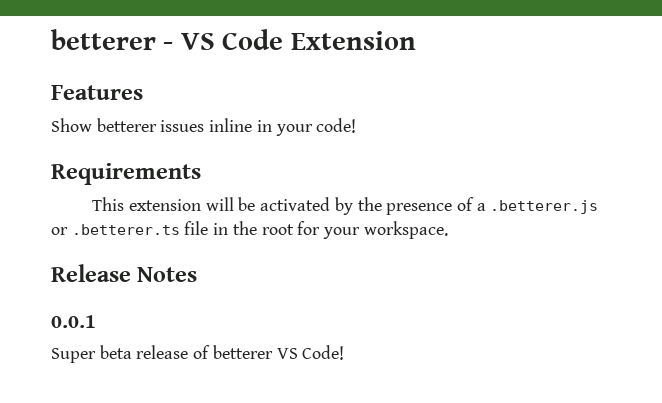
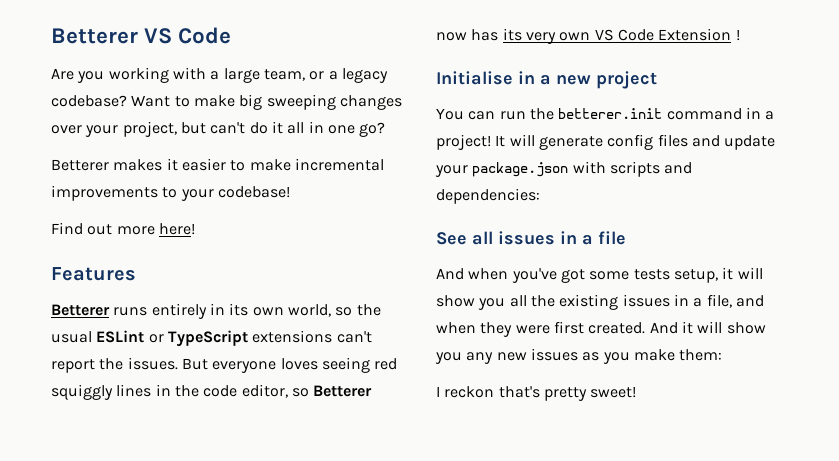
- betterer - VS Code Extension
+ Betterer VS Code
+ Are you working with a large team, or a legacy codebase? Want to make big sweeping changes over your project, but can't do it all in one go?
+ Betterer makes it easier to make incremental improvements to your codebase!
+ Find out more here!
  Features
- Show betterer issues inline in your code!
- Requirements
- This extension will be activated by the presence of a .betterer.js or .betterer.ts file in the root for your workspace.
- Release Notes
- 0.0.1
- Super beta release of betterer VS Code!
+ Betterer runs entirely in its own world, so the usual ESLint or TypeScript extensions can't report the issues. But everyone loves seeing red squiggly lines in the code editor, so Betterer now has its very own VS Code Extension !
+ Initialise in a new project
+ You can run the betterer.init command in a project! It will generate config files and update your package.json with scripts and dependencies:
+ See all issues in a file
+ And when you've got some tests setup, it will show you all the existing issues in a file, and when they were first created. And it will show you any new issues as you make them:
+ I reckon that's pretty sweet!

